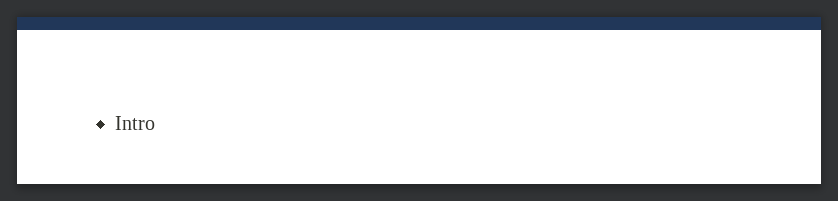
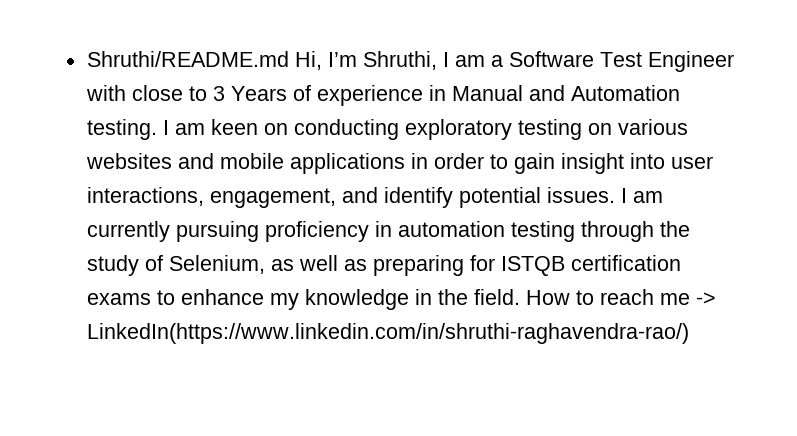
- Intro
+ Shruthi/README.md Hi, I’m Shruthi, I am a Software Test Engineer with close to 3 Years of experience in Manual and Automation testing. I am keen on conducting exploratory testing on various websites and mobile applications in order to gain insight into user interactions, engagement, and identify potential issues. I am currently pursuing proficiency in automation testing through the study of Selenium, as well as preparing for ISTQB certification exams to enhance my knowledge in the field. How to reach me -> LinkedIn(https://www.linkedin.com/in/shruthi-raghavendra-rao/)

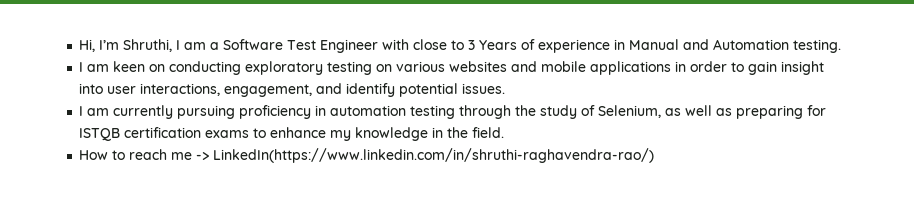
- Shruthi/README.md Hi, I’m Shruthi, I am a Software Test Engineer with close to 3 Years of experience in Manual and Automation testing. I am keen on conducting exploratory testing on various websites and mobile applications in order to gain insight into user interactions, engagement, and identify potential issues. I am currently pursuing proficiency in automation testing through the study of Selenium, as well as preparing for ISTQB certification exams to enhance my knowledge in the field. How to reach me -> LinkedIn(https://www.linkedin.com/in/shruthi-raghavendra-rao/)
+ Hi, I’m Shruthi, I am a Software Test Engineer with close to 3 Years of experience in Manual and Automation testing.
+ I am keen on conducting exploratory testing on various websites and mobile applications in order to gain insight into user interactions, engagement, and identify potential issues.
+ I am currently pursuing proficiency in automation testing through the study of Selenium, as well as preparing for ISTQB certification exams to enhance my knowledge in the field.
+ How to reach me -> LinkedIn(https://www.linkedin.com/in/shruthi-raghavendra-rao/)

